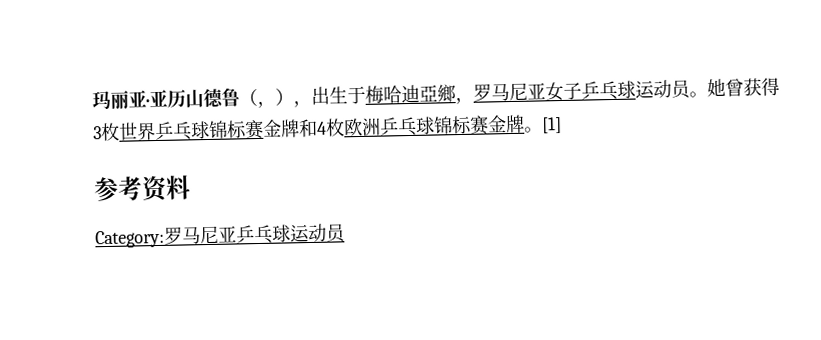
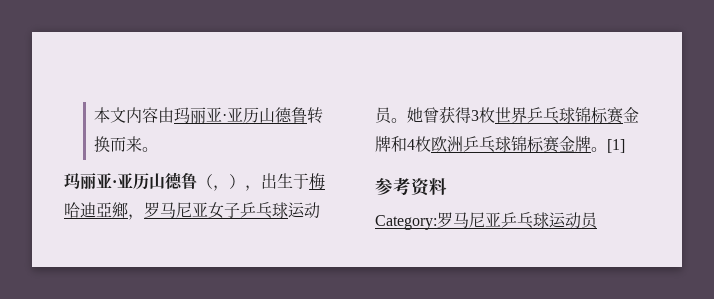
+ 本文内容由玛丽亚·亚历山德鲁转换而来。

